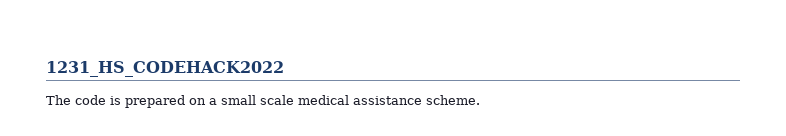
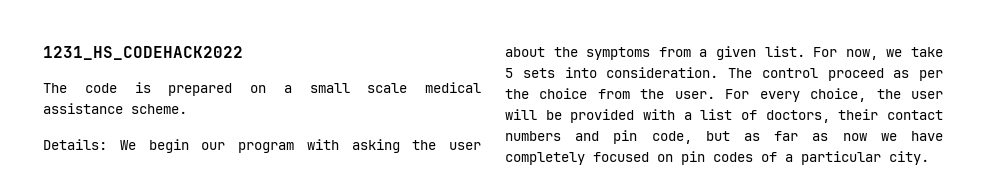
+ Details: We begin our program with asking the user about the symptoms from a given list. For now, we take 5 sets into consideration. The control proceed as per the choice from the user. For every choice, the user will be provided with a list of doctors, their contact numbers and pin code, but as far as now we have completely focused on pin codes of a particular city.

